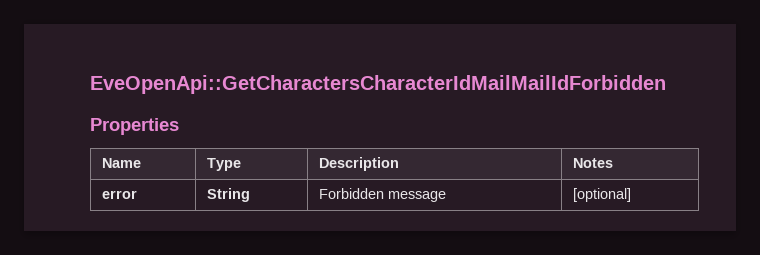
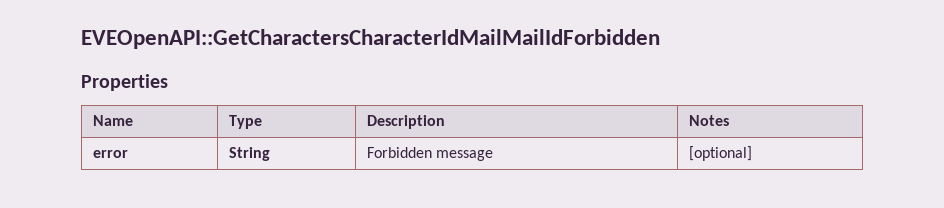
- EveOpenApi::GetCharactersCharacterIdMailMailIdForbidden
+ EVEOpenAPI::GetCharactersCharacterIdMailMailIdForbidden

